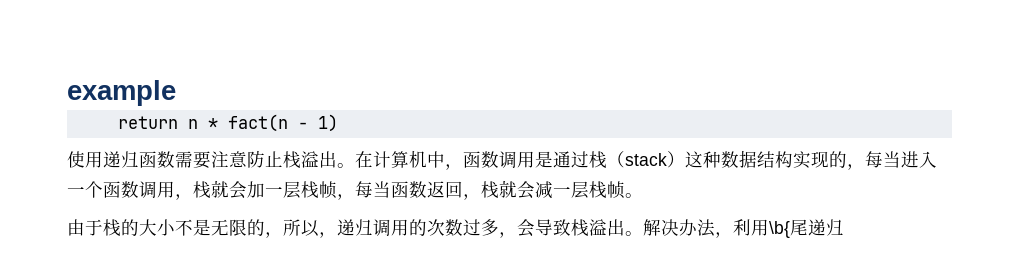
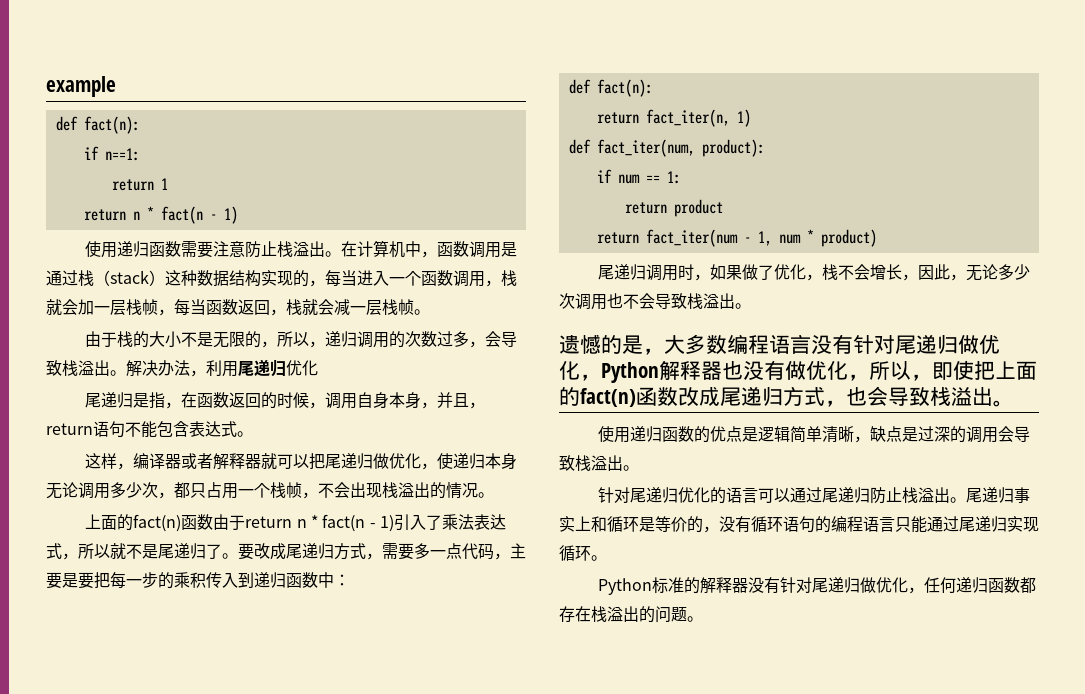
  example
+ def fact(n):
+ if n==1:
+ return 1
- 解决办法，利用\b{尾递归
+ 解决办法，利用尾递归优化
+ 尾递归是指，在函数返回的时候，调用自身本身，并且，return语句不能包含表达式。
+ 这样，编译器或者解释器就可以把尾递归做优化，使递归本身无论调用多少次，都只占用一个栈帧，不会出现栈溢出的情况。
+ 上面的fact(n)函数由于return n * fact(n - 1)引入了乘法表达式，所以就不是尾递归了。要改成尾递归方式，需要多一点代码，主要是要把每一步的乘积传入到递归函数中：
+ def fact(n):
+ return fact_iter(n, 1)
+ def fact_iter(num, product):
+ if num == 1:
+ return product
+ return fact_iter(num - 1, num * product)
+ 尾递归调用时，如果做了优化，栈不会增长，因此，无论多少次调用也不会导致栈溢出。
+ 遗憾的是，大多数编程语言没有针对尾递归做优化，Python解释器也没有做优化，所以，即使把上面的fact(n)函数改成尾递归方式，也会导致栈溢出。
+ 使用递归函数的优点是逻辑简单清晰，缺点是过深的调用会导致栈溢出。
+ 针对尾递归优化的语言可以通过尾递归防止栈溢出。尾递归事实上和循环是等价的，没有循环语句的编程语言只能通过尾递归实现循环。
+ Python标准的解释器没有针对尾递归做优化，任何递归函数都存在栈溢出的问题。

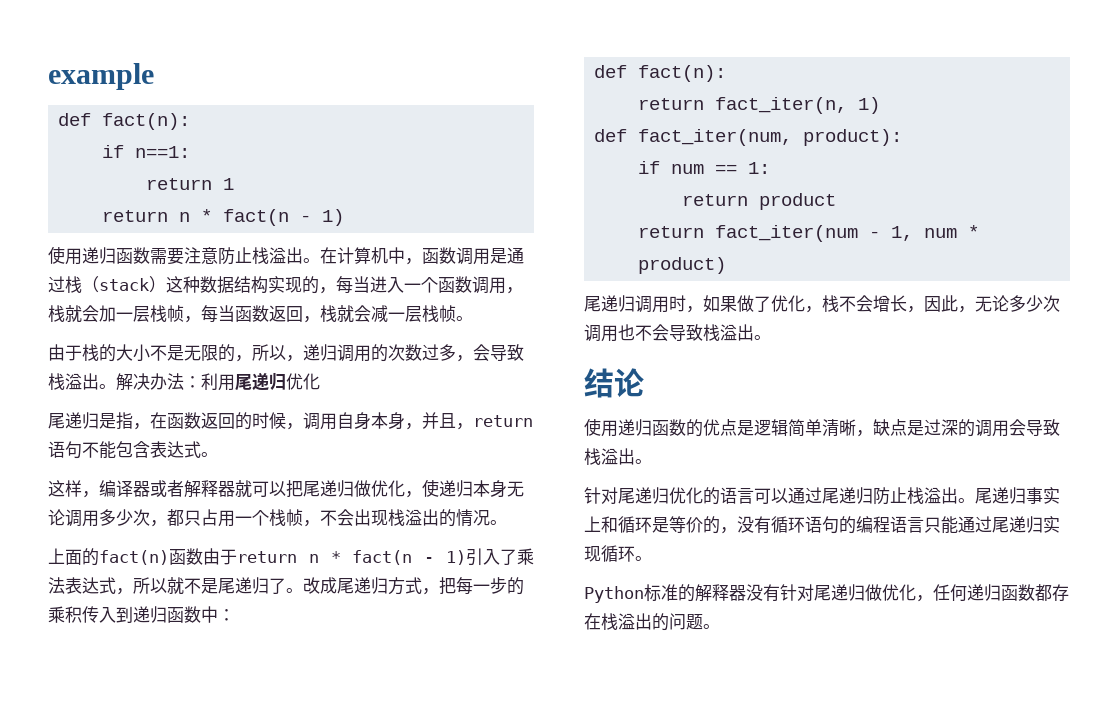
- 解决办法，利用尾递归优化
+ 解决办法：利用尾递归优化
- 要改成尾递归方式，需要多一点代码，主要是要把每一步的乘积传入到递归函数中：
+ 改成尾递归方式，把每一步的乘积传入到递归函数中：
- 遗憾的是，大多数编程语言没有针对尾递归做优化，Python解释器也没有做优化，所以，即使把上面的fact(n)函数改成尾递归方式，也会导致栈溢出。
+ 结论

